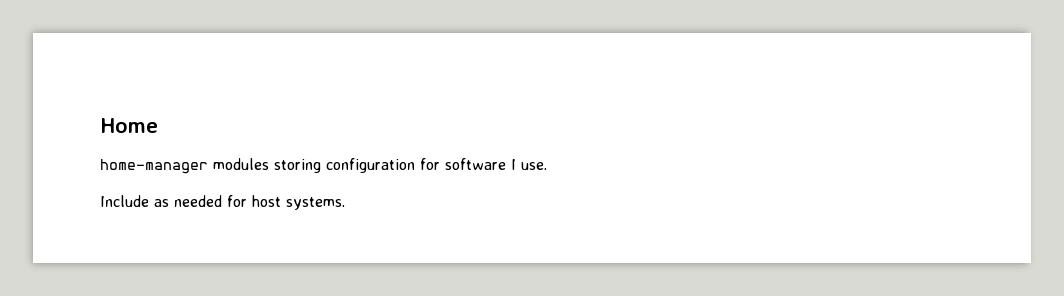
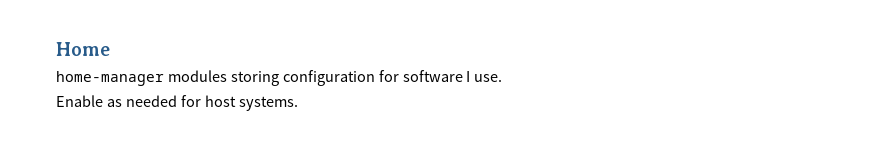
- Include as needed for host systems.
+ Enable as needed for host systems.

